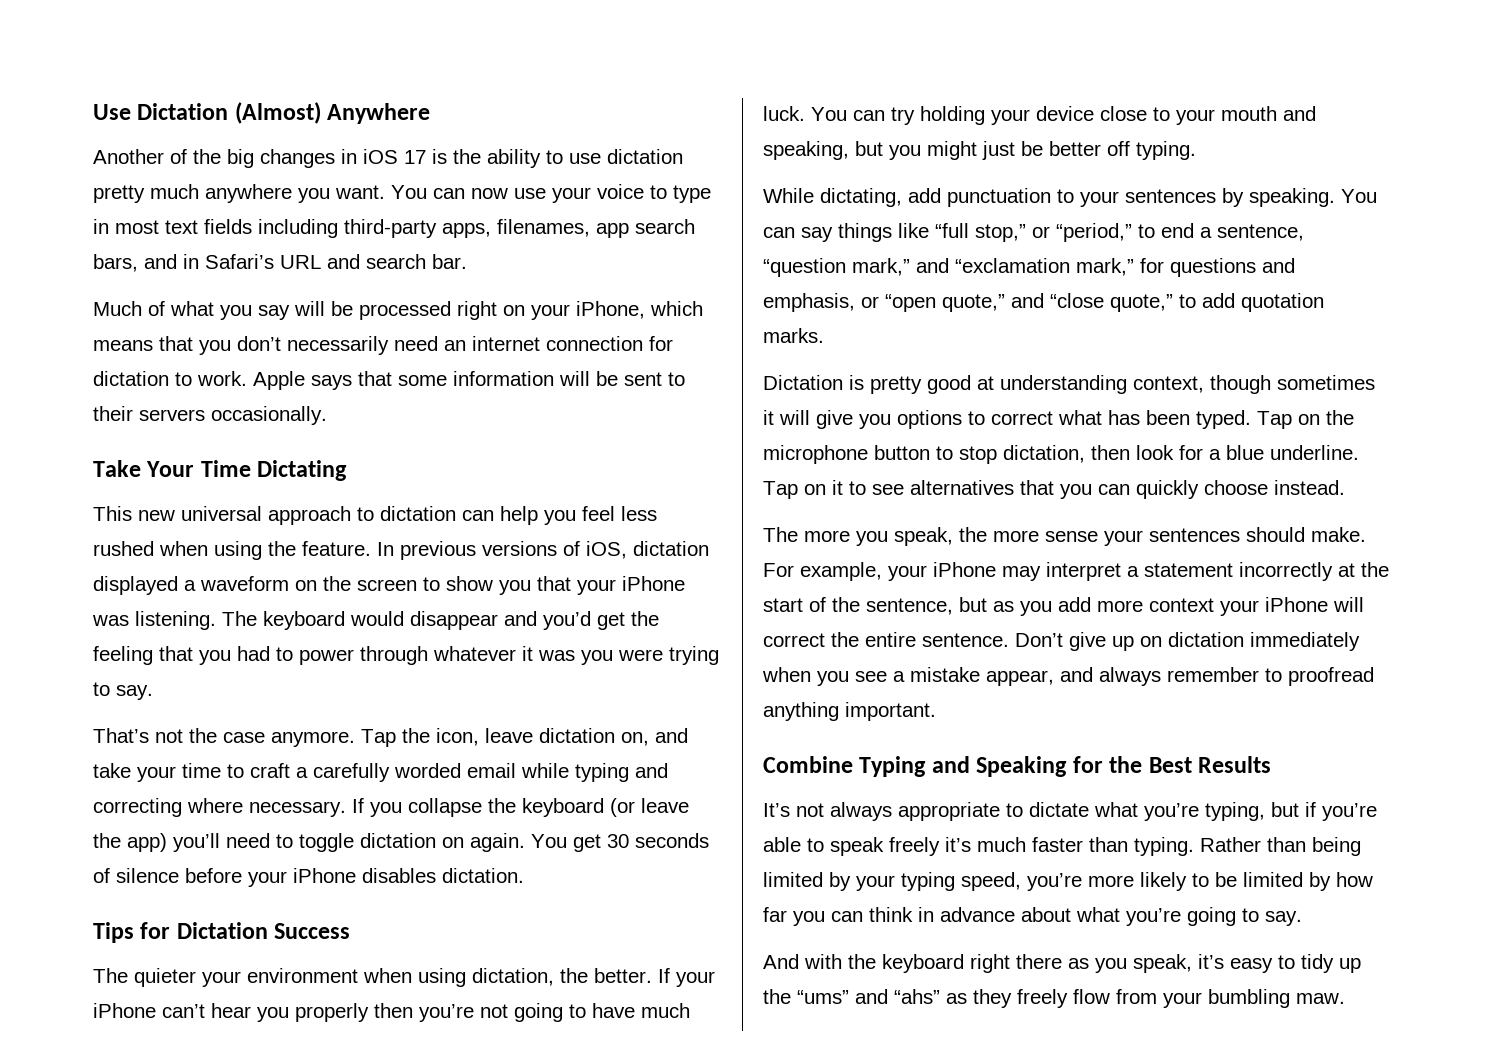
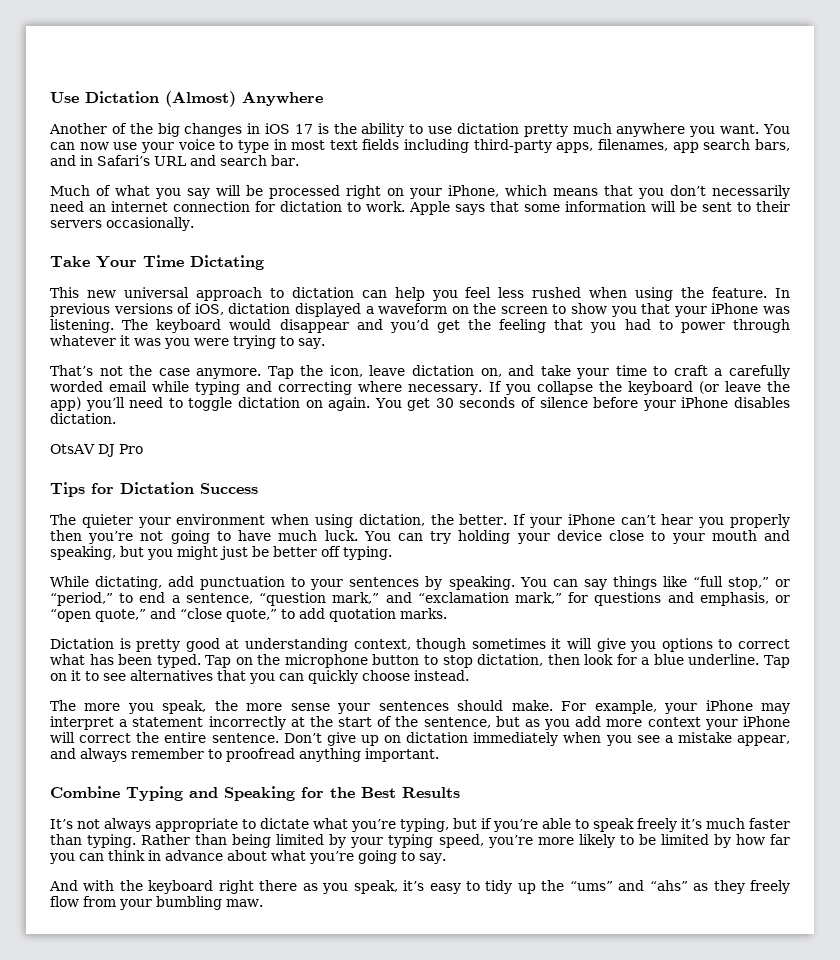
+ OtsAV DJ Pro

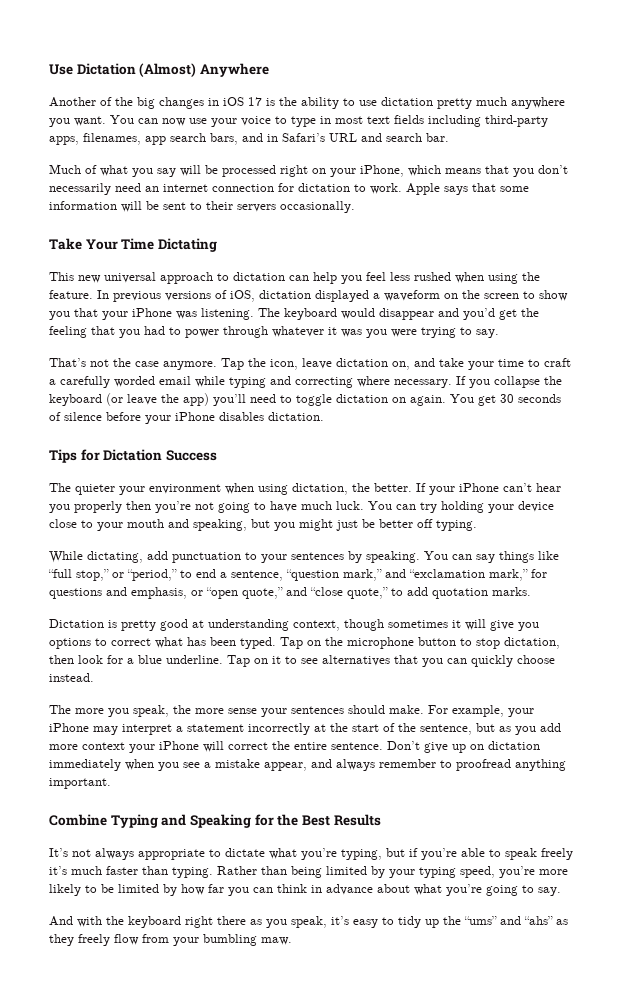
- OtsAV DJ Pro

